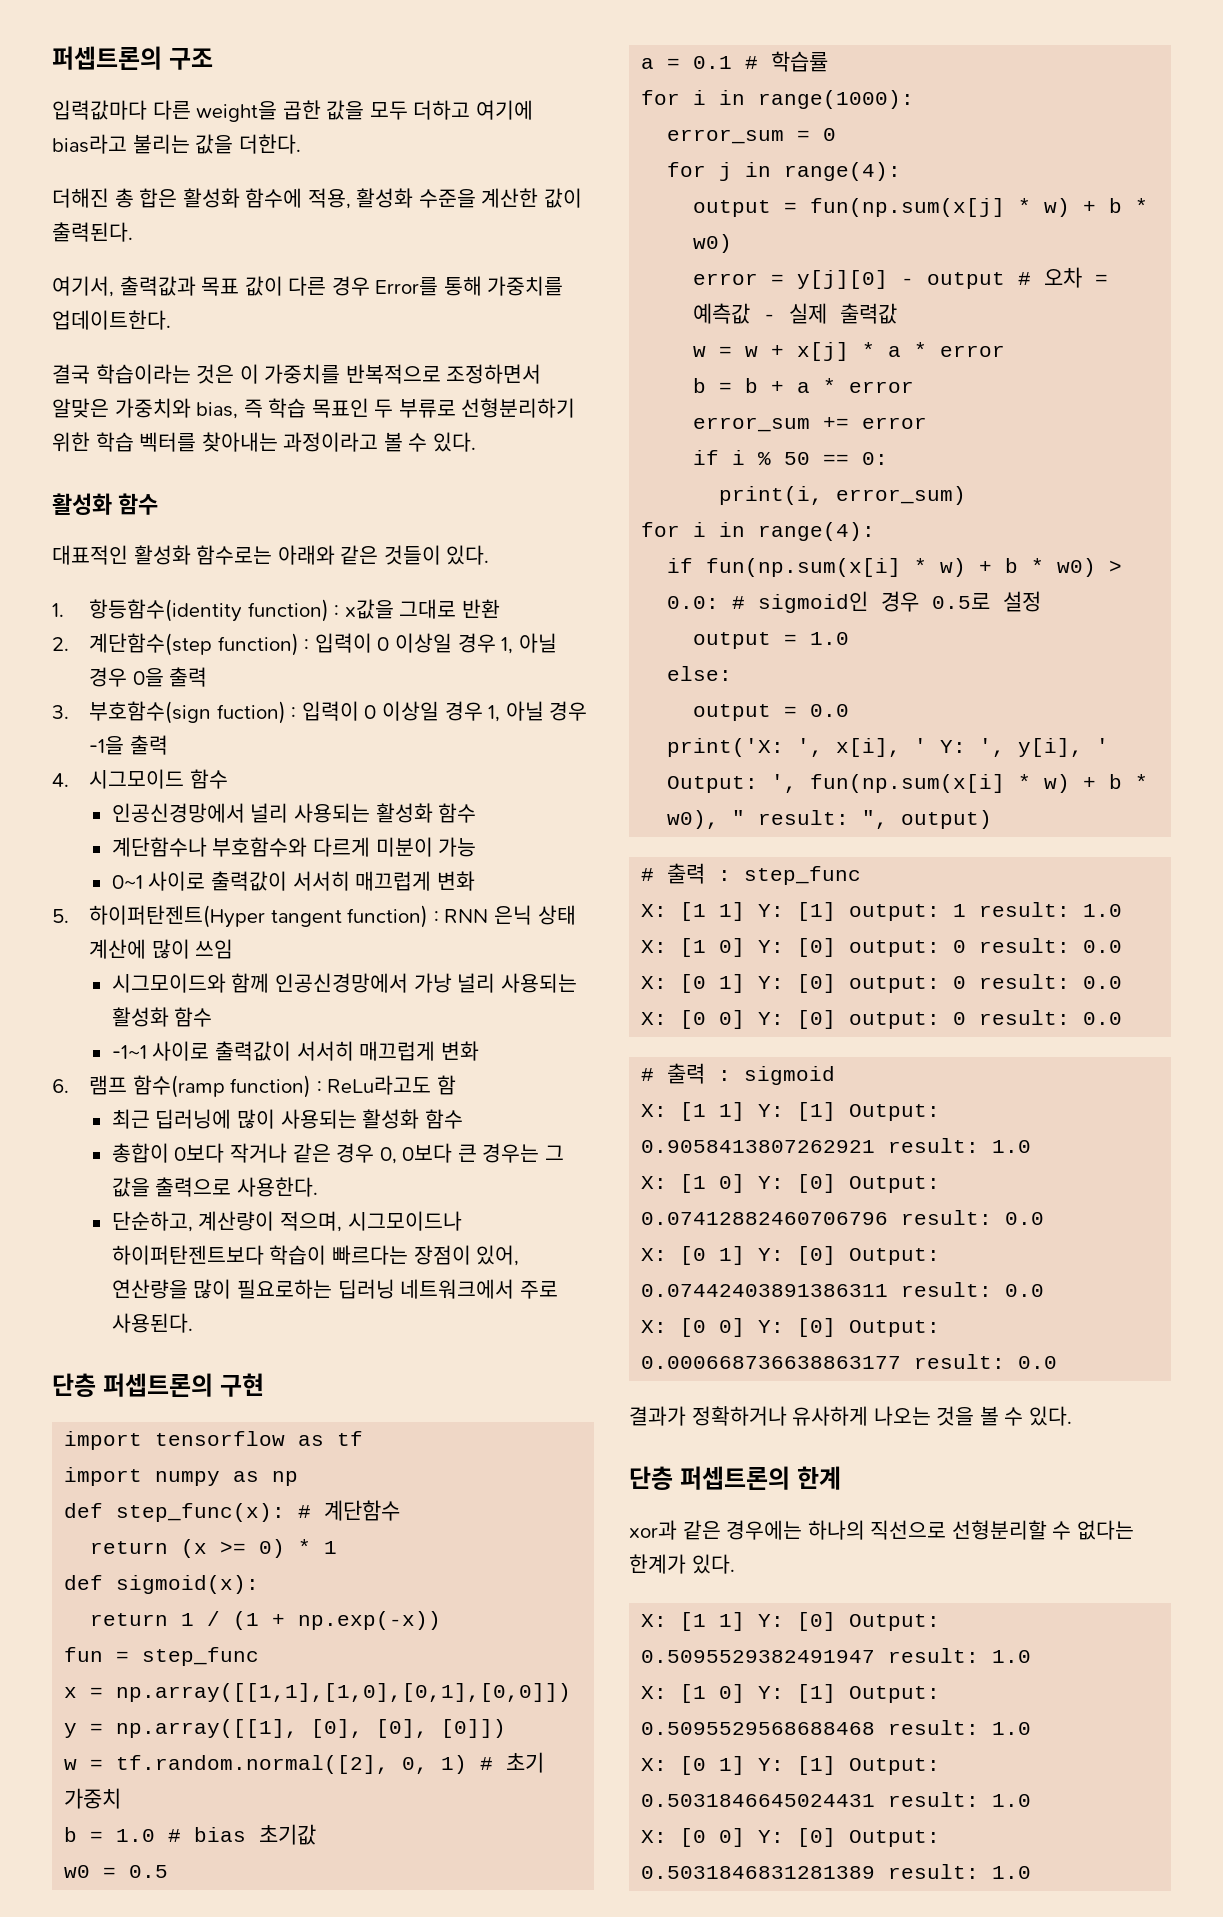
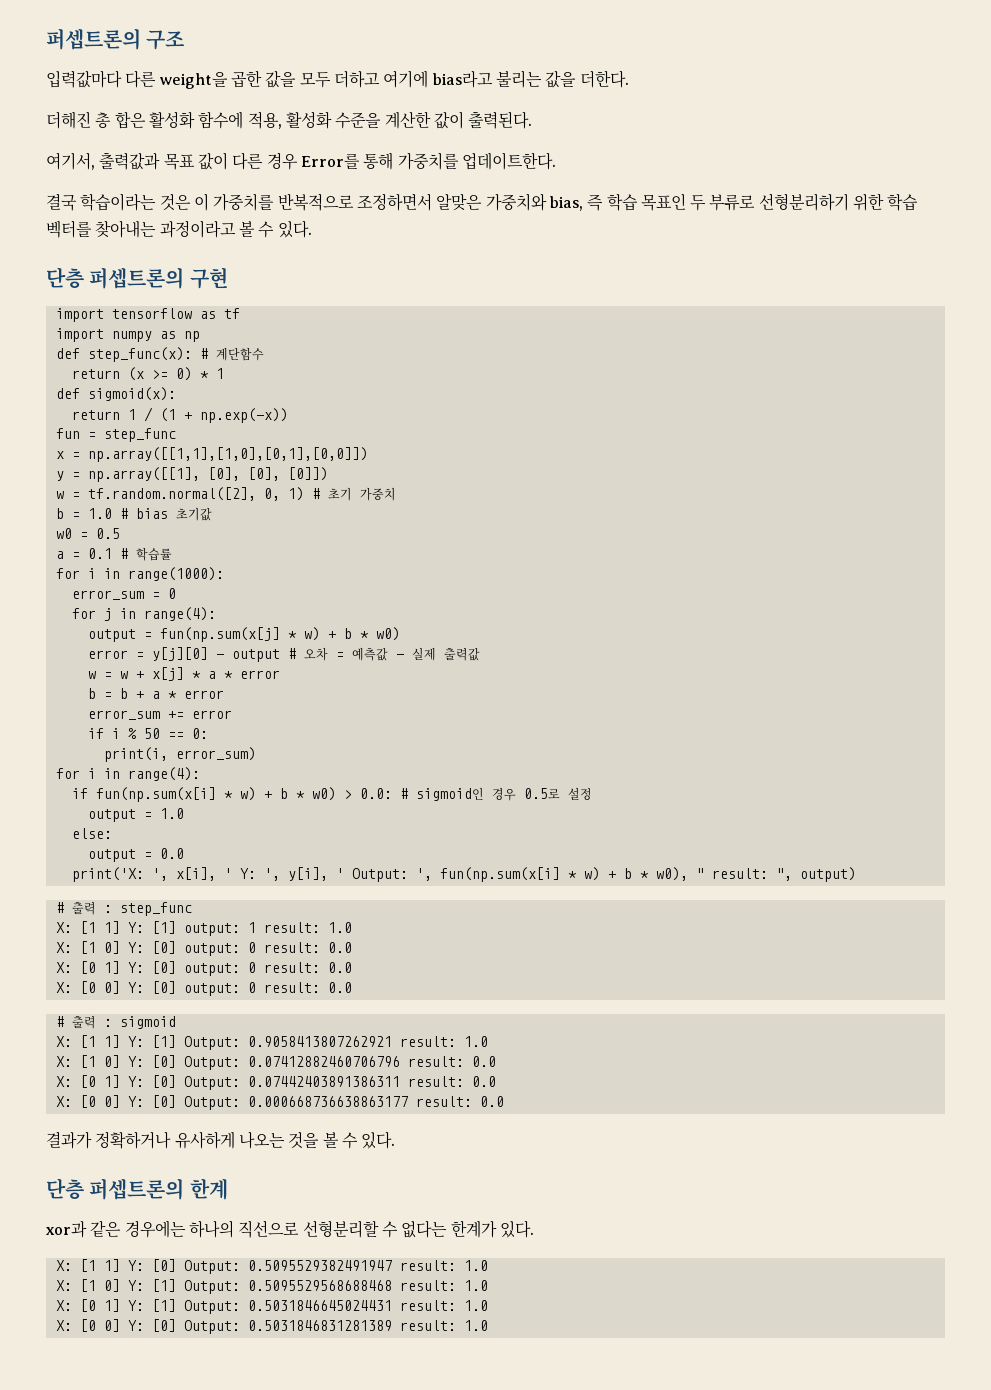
  결국 학습이라는 것은 이 가중치를 반복적으로 조정하면서 알맞은 가중치와 bias, 즉 학습 목표인 두 부류로 선형분리하기 위한 학습 벡터를 찾아내는 과정이라고 볼 수 있다.
- 활성화 함수
- 대표적인 활성화 함수로는 아래와 같은 것들이 있다.
- 1. 항등함수(identity function) : x값을 그대로 반환
- 2. 계단함수(step function) : 입력이 0 이상일 경우 1, 아닐 경우 0을 출력
- 3. 부호함수(sign fuction) : 입력이 0 이상일 경우 1, 아닐 경우 -1을 출력
- 4. 시그모이드 함수
- 인공신경망에서 널리 사용되는 활성화 함수
- 계단함수나 부호함수와 다르게 미분이 가능
- 0~1 사이로 출력값이 서서히 매끄럽게 변화
- 5. 하이퍼탄젠트(Hyper tangent function) : RNN 은닉 상태 계산에 많이 쓰임
- 시그모이드와 함께 인공신경망에서 가낭 널리 사용되는 활성화 함수
- -1~1 사이로 출력값이 서서히 매끄럽게 변화
- 6. 램프 함수(ramp function) : ReLu라고도 함
- 최근 딥러닝에 많이 사용되는 활성화 함수
- 총합이 0보다 작거나 같은 경우 0, 0보다 큰 경우는 그 값을 출력으로 사용한다.
- 단순하고, 계산량이 적으며, 시그모이드나 하이퍼탄젠트보다 학습이 빠르다는 장점이 있어, 연산량을 많이 필요로하는 딥러닝 네트워크에서 주로 사용된다.

